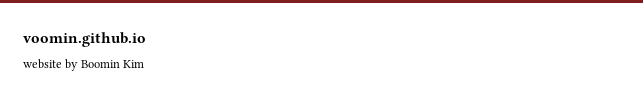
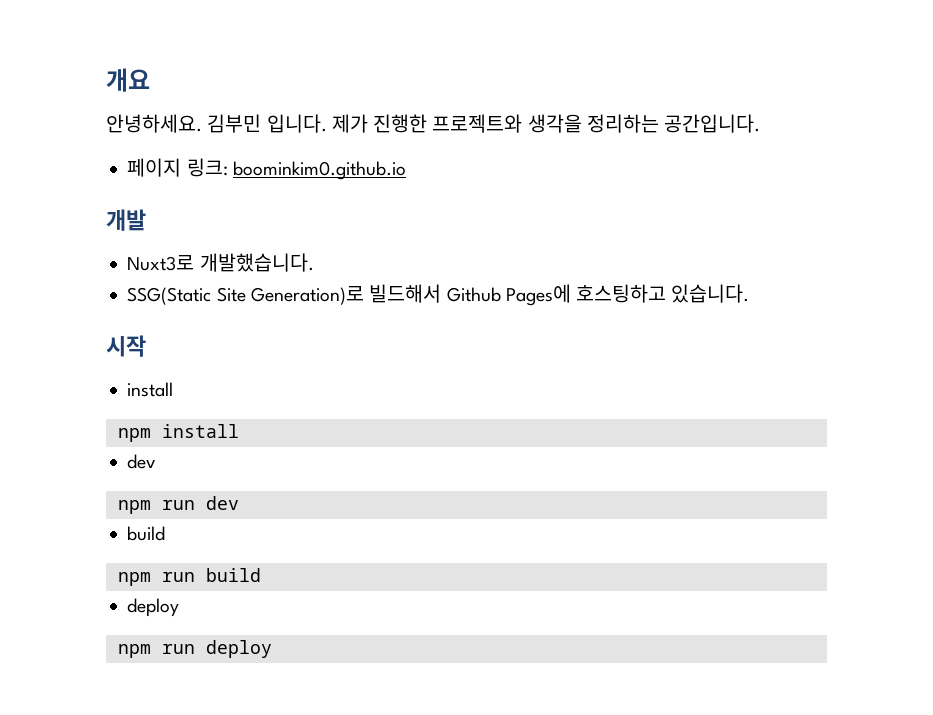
- voomin.github.io
- website by Boomin Kim
+ 개요
+ 안녕하세요. 김부민 입니다. 제가 진행한 프로젝트와 생각을 정리하는 공간입니다.
+ 페이지 링크: boominkim0.github.io
+ 개발
+ Nuxt3로 개발했습니다.
+ SSG(Static Site Generation)로 빌드해서 Github Pages에 호스팅하고 있습니다.
+ 시작
+ install
+ npm install
+ dev
+ npm run dev
+ build
+ npm run build
+ deploy
+ npm run deploy

